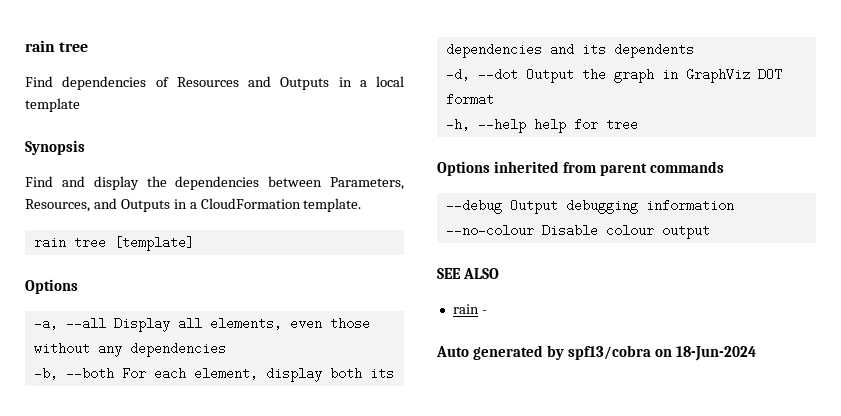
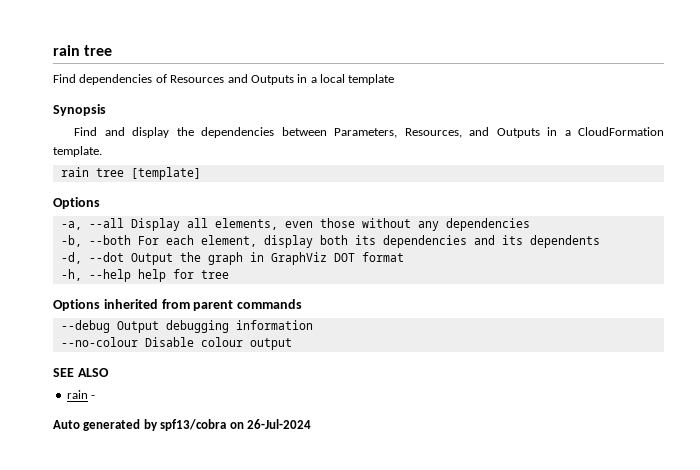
- Auto generated by spf13/cobra on 18-Jun-2024
+ Auto generated by spf13/cobra on 26-Jul-2024

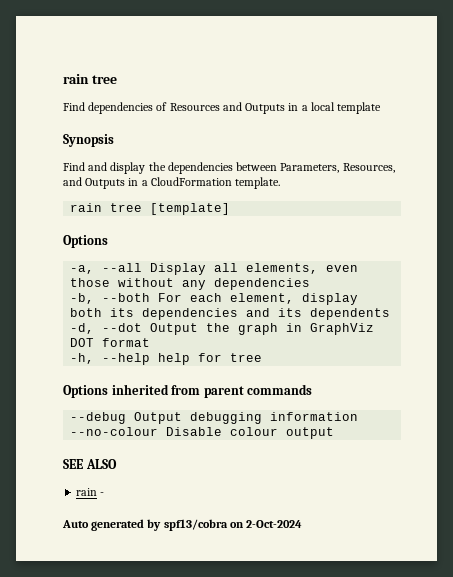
- Auto generated by spf13/cobra on 26-Jul-2024
+ Auto generated by spf13/cobra on 2-Oct-2024

